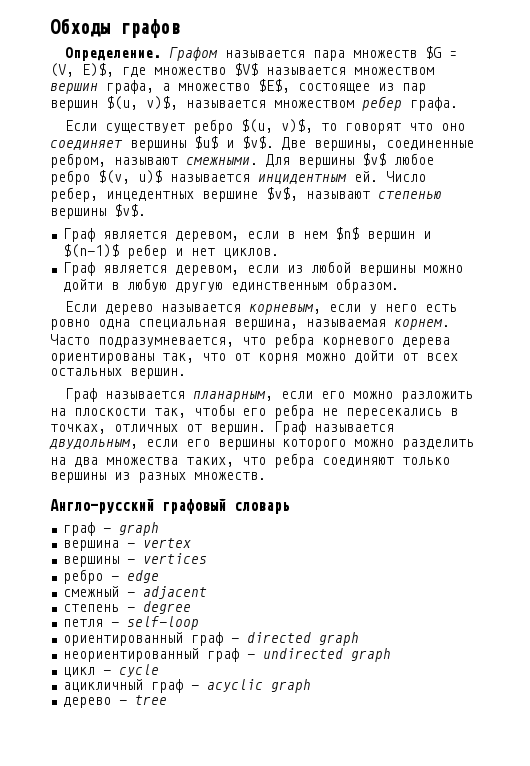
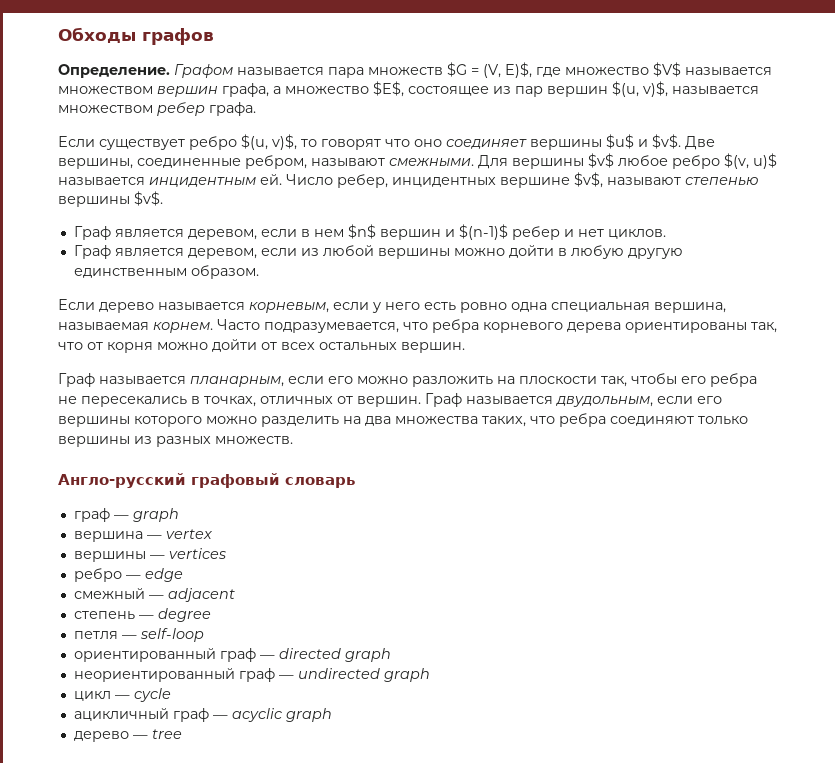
- Число ребер, инцедентных вершине $v$, называют степенью вершины $v$.
+ Число ребер, инцидентных вершине $v$, называют степенью вершины $v$.
- Часто подразумневается, что ребра корневого дерева ориентированы так, что от корня можно дойти от всех остальных вершин.
+ Часто подразумевается, что ребра корневого дерева ориентированы так, что от корня можно дойти от всех остальных вершин.

